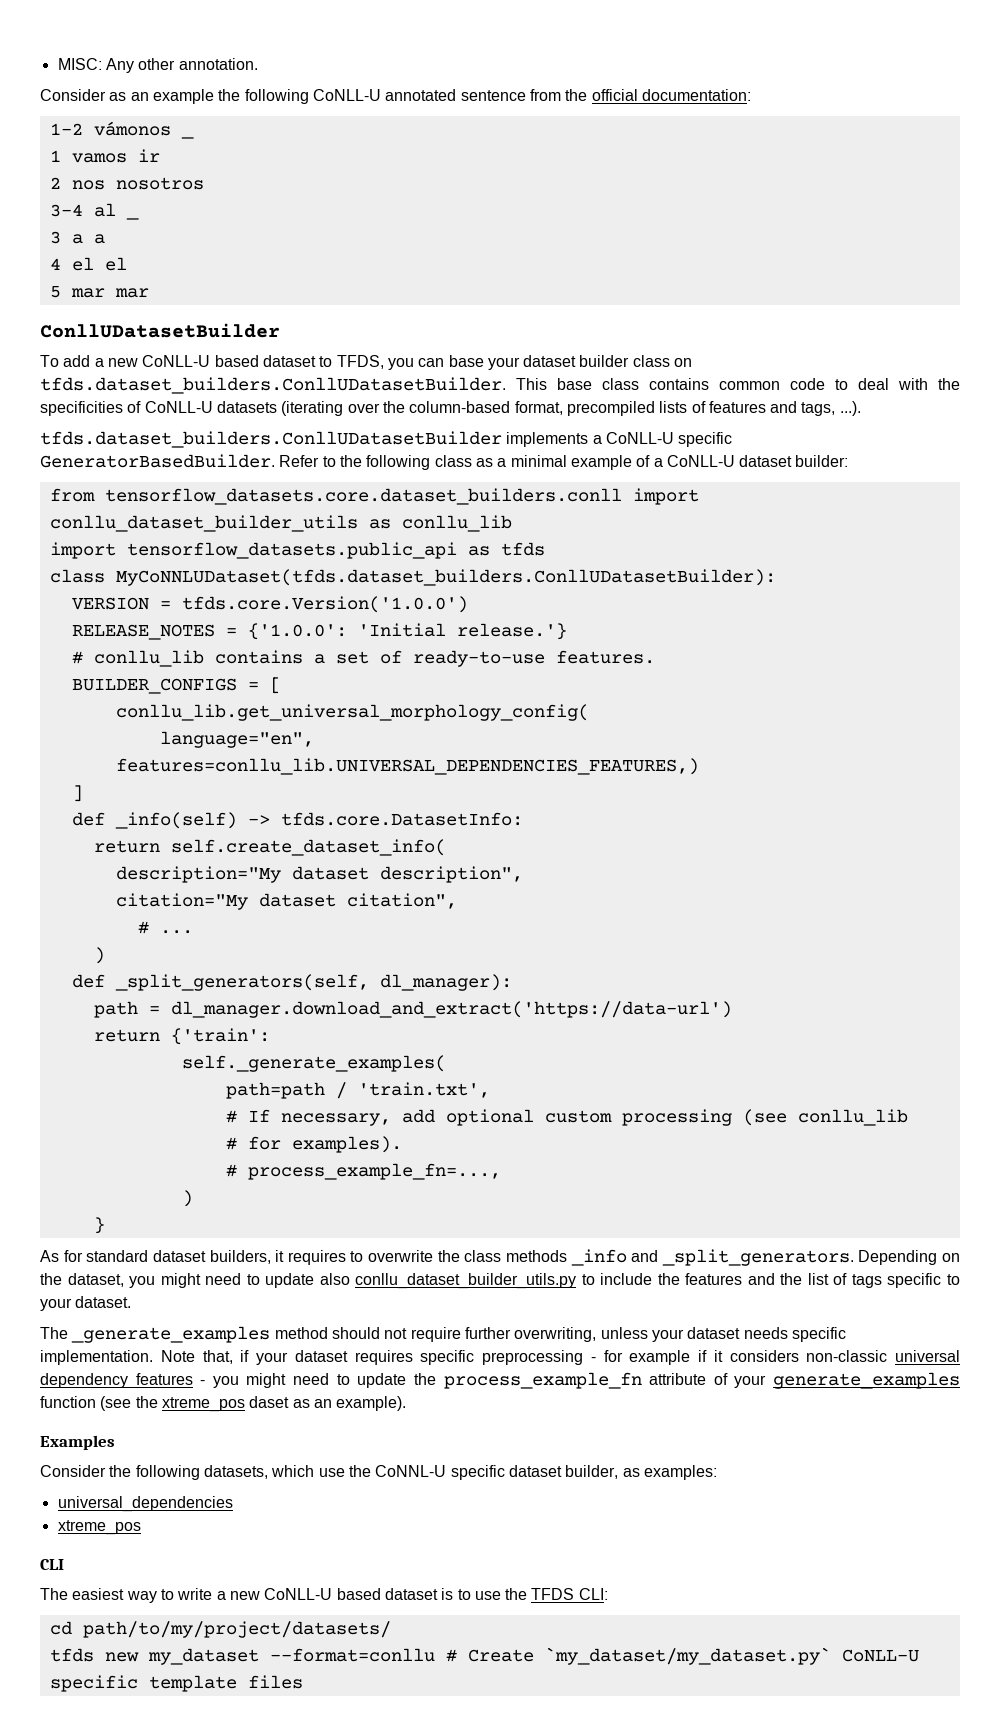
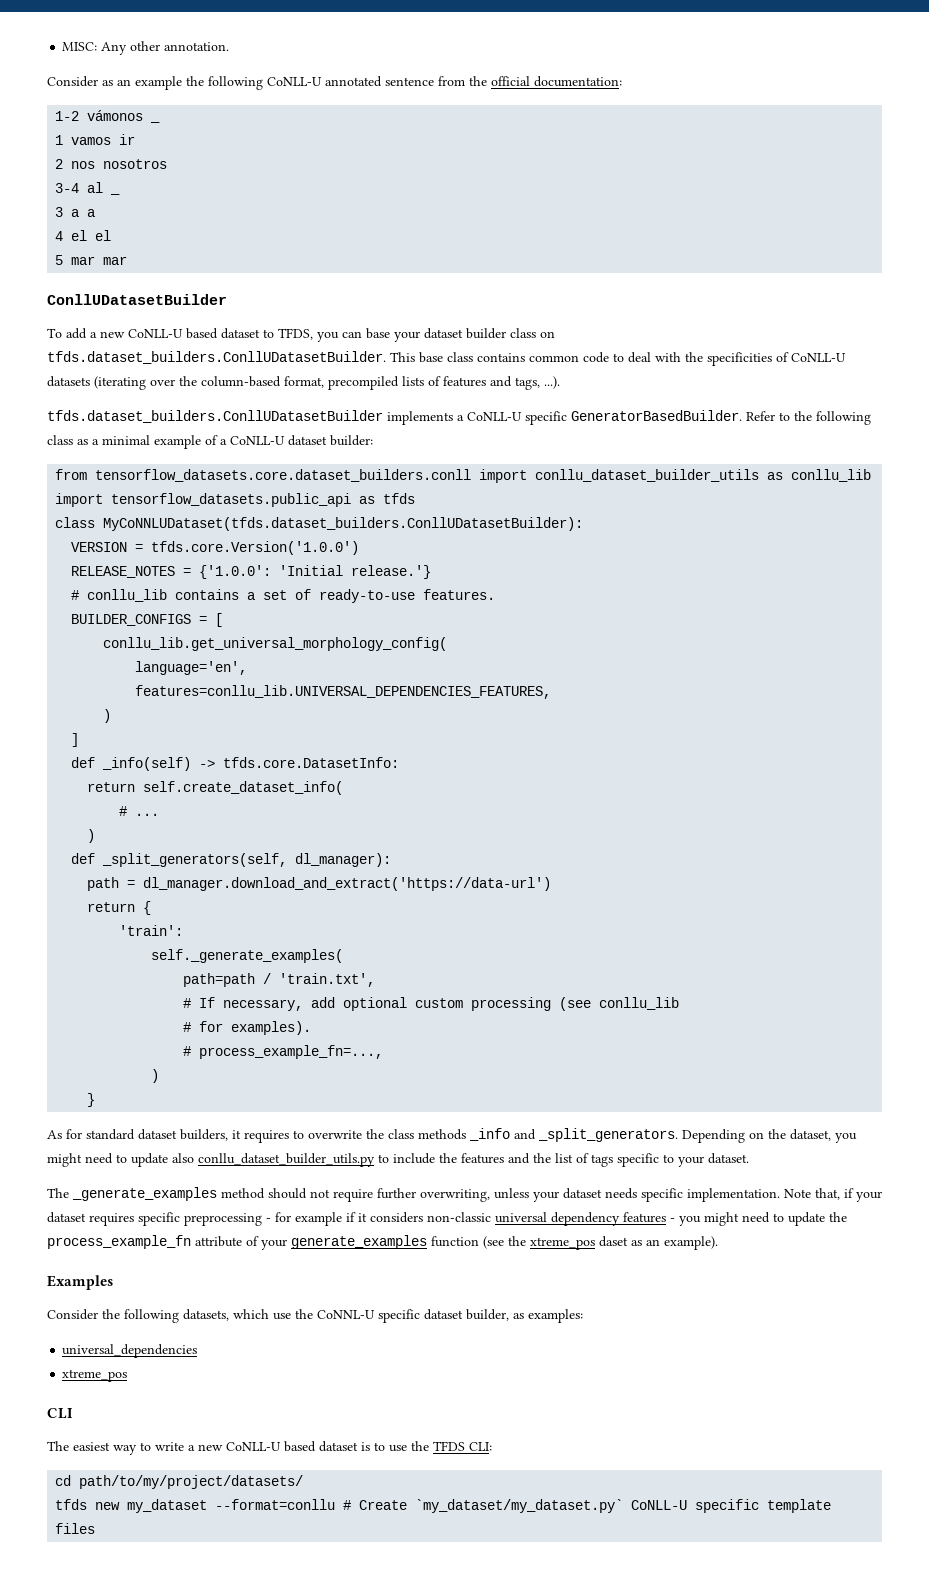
- language="en",
- features=conllu_lib.UNIVERSAL_DEPENDENCIES_FEATURES,)
+ language='en',
+ features=conllu_lib.UNIVERSAL_DEPENDENCIES_FEATURES,
+ )
- description="My dataset description",
- citation="My dataset citation",
- return {'train':
+ return {
+ 'train':

